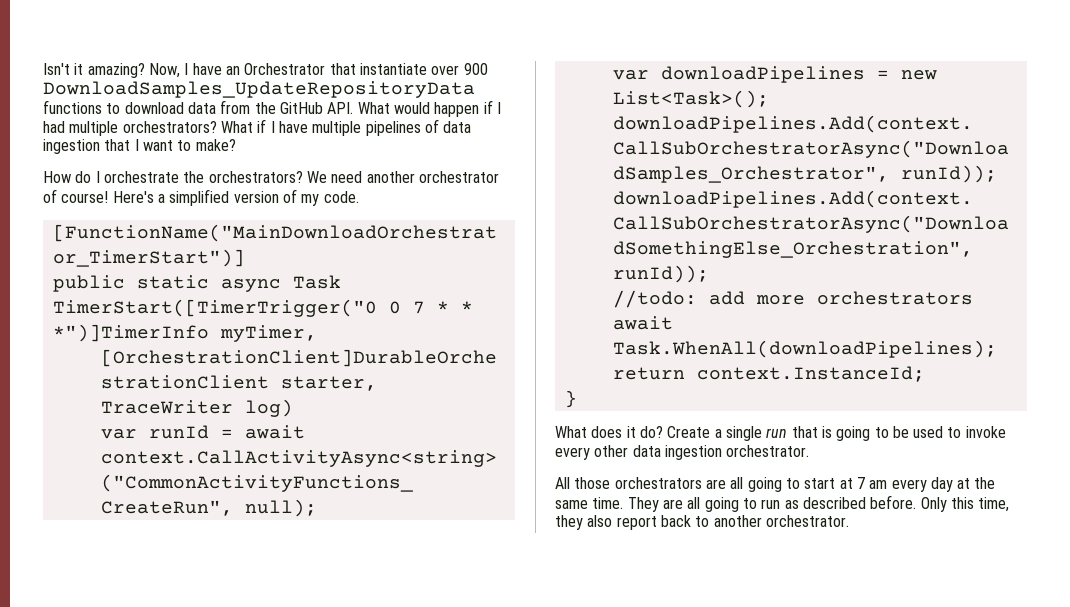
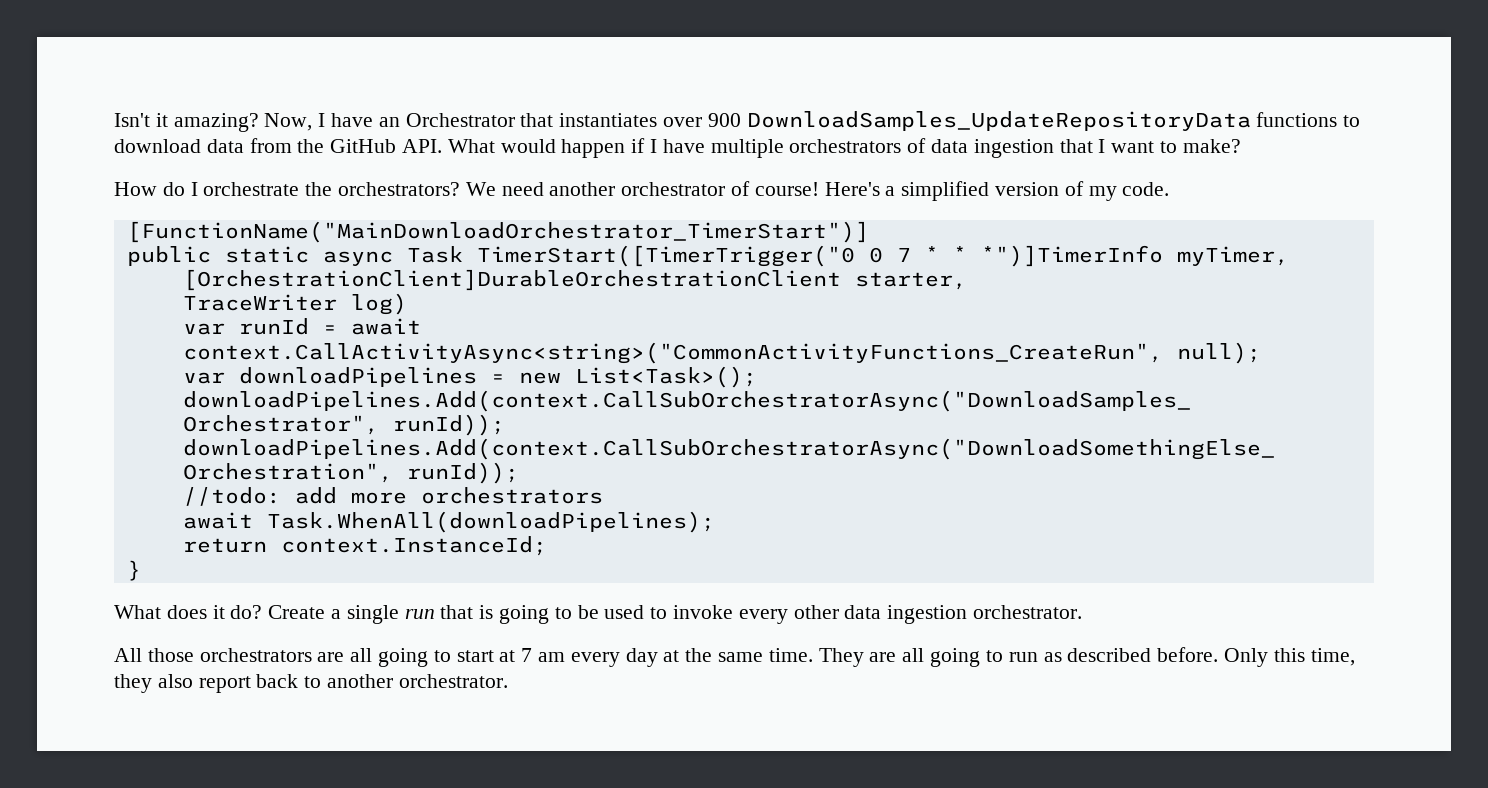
- Now, I have an Orchestrator that instantiate over 900 DownloadSamples_UpdateRepositoryData functions to download data from the GitHub API. What would happen if I had multiple orchestrators? What if I have multiple pipelines of data ingestion that I want to make?
+ Now, I have an Orchestrator that instantiates over 900 DownloadSamples_UpdateRepositoryData functions to download data from the GitHub API. What would happen if I have multiple orchestrators of data ingestion that I want to make?

